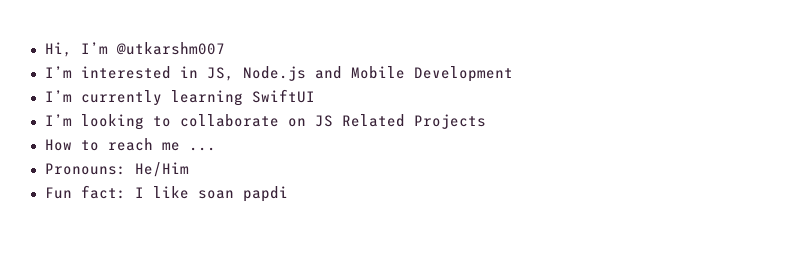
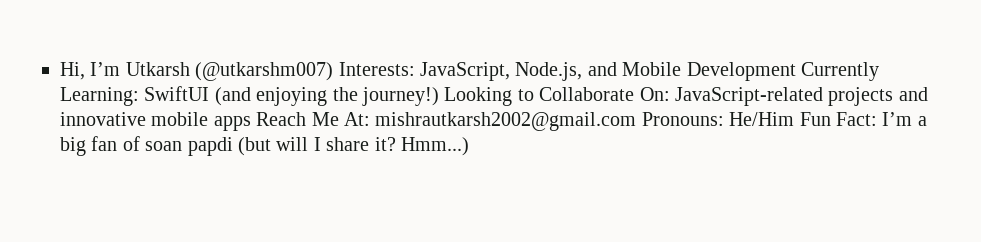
- Hi, I’m @utkarshm007
- I’m interested in JS, Node.js and Mobile Development
- I’m currently learning SwiftUI
- I’m looking to collaborate on JS Related Projects
- How to reach me ...
- Pronouns: He/Him
- Fun fact: I like soan papdi
+ Hi, I’m Utkarsh (@utkarshm007) Interests: JavaScript, Node.js, and Mobile Development Currently Learning: SwiftUI (and enjoying the journey!) Looking to Collaborate On: JavaScript-related projects and innovative mobile apps Reach Me At: mishrautkarsh2002@gmail.com Pronouns: He/Him Fun Fact: I’m a big fan of soan papdi (but will I share it? Hmm...)

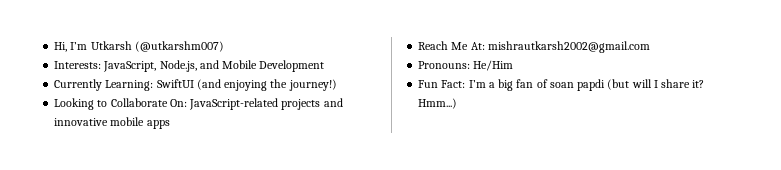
- Hi, I’m Utkarsh (@utkarshm007) Interests: JavaScript, Node.js, and Mobile Development Currently Learning: SwiftUI (and enjoying the journey!) Looking to Collaborate On: JavaScript-related projects and innovative mobile apps Reach Me At: mishrautkarsh2002@gmail.com Pronouns: He/Him Fun Fact: I’m a big fan of soan papdi (but will I share it?
+ Hi, I’m Utkarsh (@utkarshm007)
+ Interests: JavaScript, Node.js, and Mobile Development
+ Currently Learning: SwiftUI (and enjoying the journey!)
+ Looking to Collaborate On: JavaScript-related projects and innovative mobile apps
+ Reach Me At: mishrautkarsh2002@gmail.com
+ Pronouns: He/Him
+ Fun Fact: I’m a big fan of soan papdi (but will I share it?

